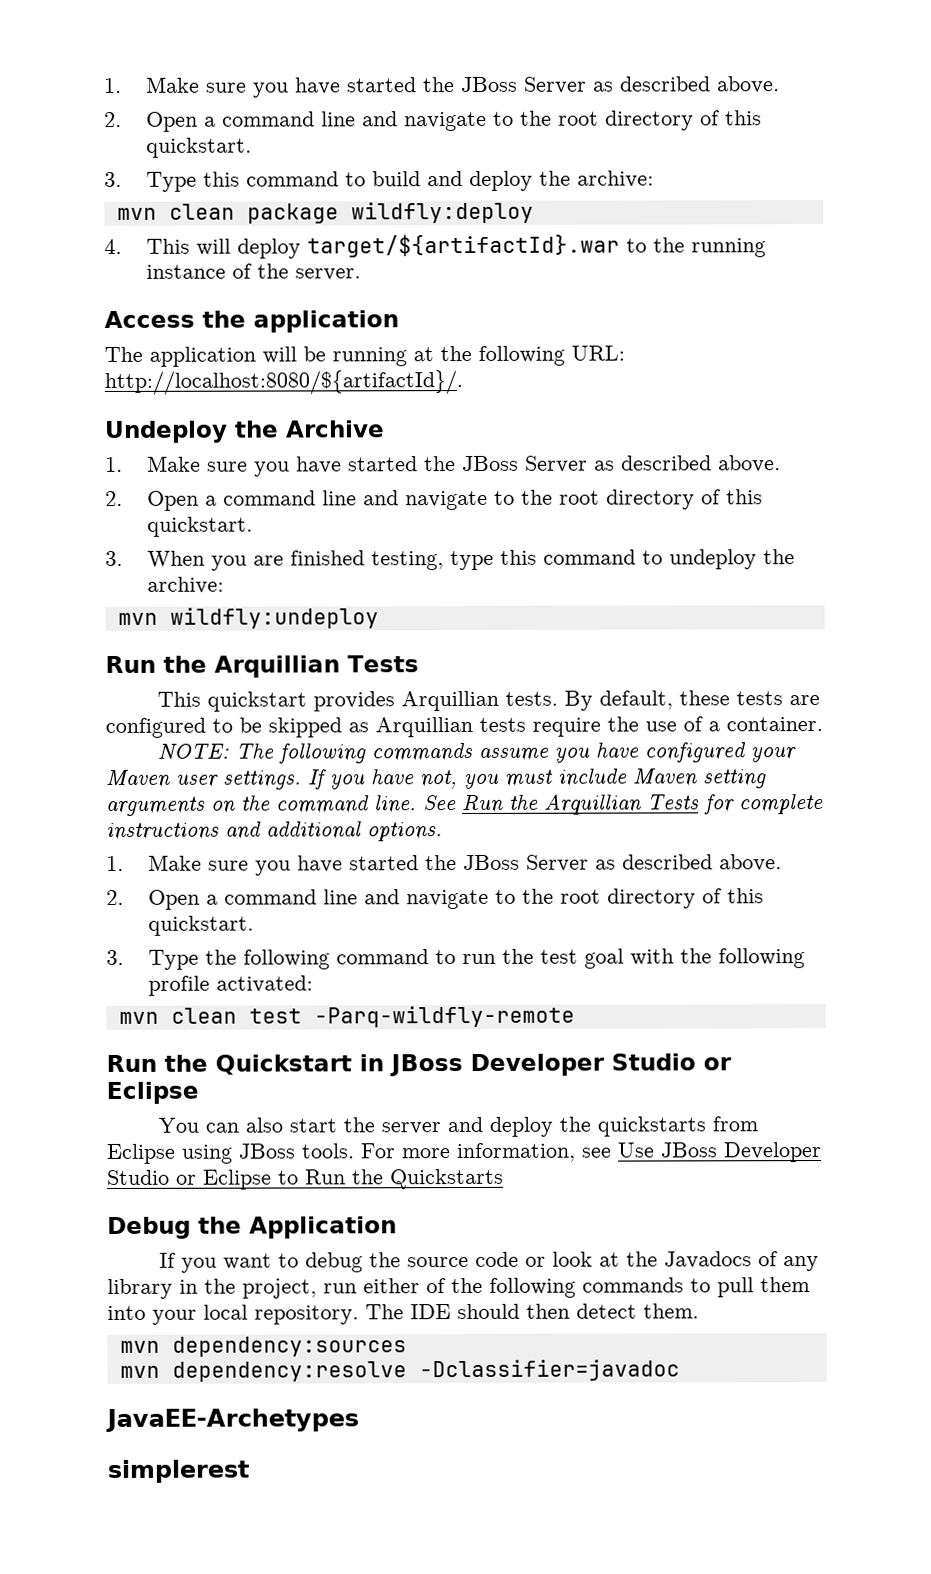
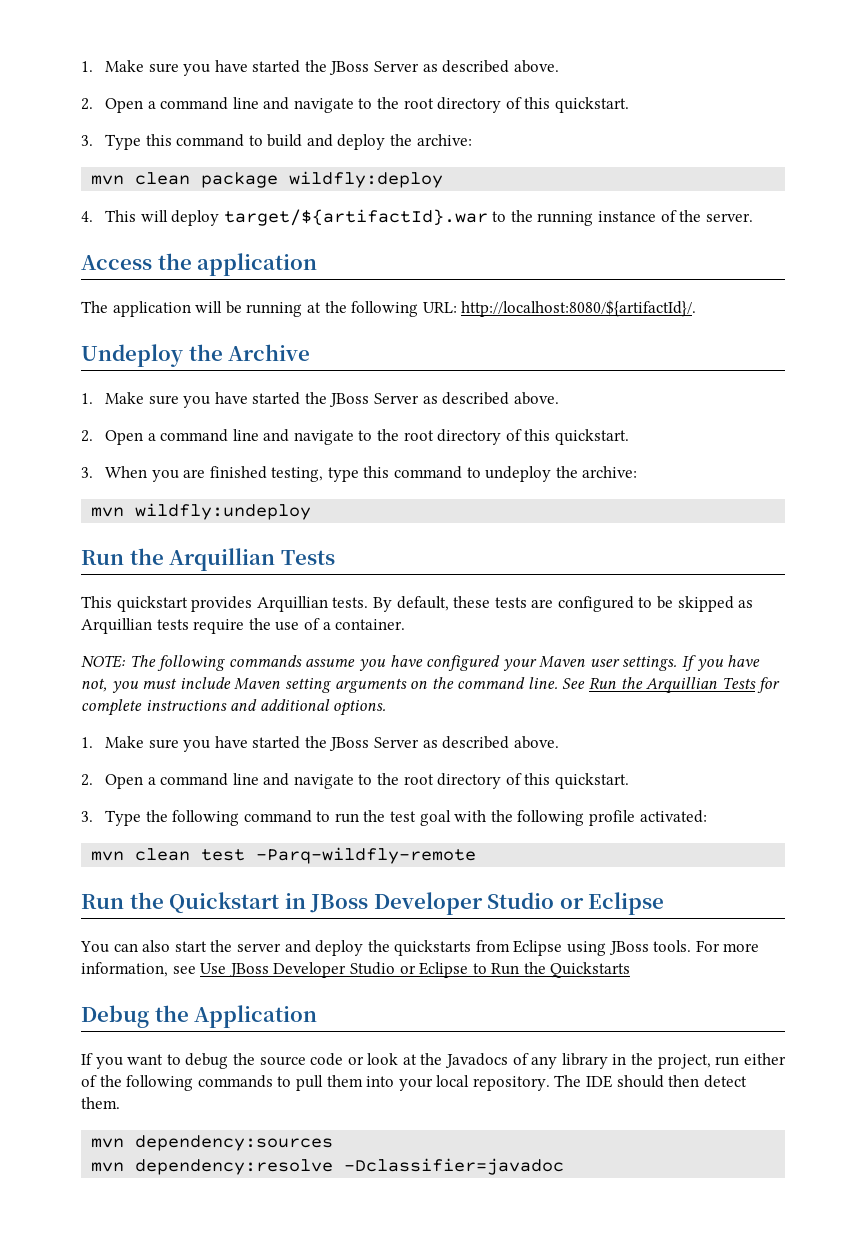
- JavaEE-Archetypes
- simplerest

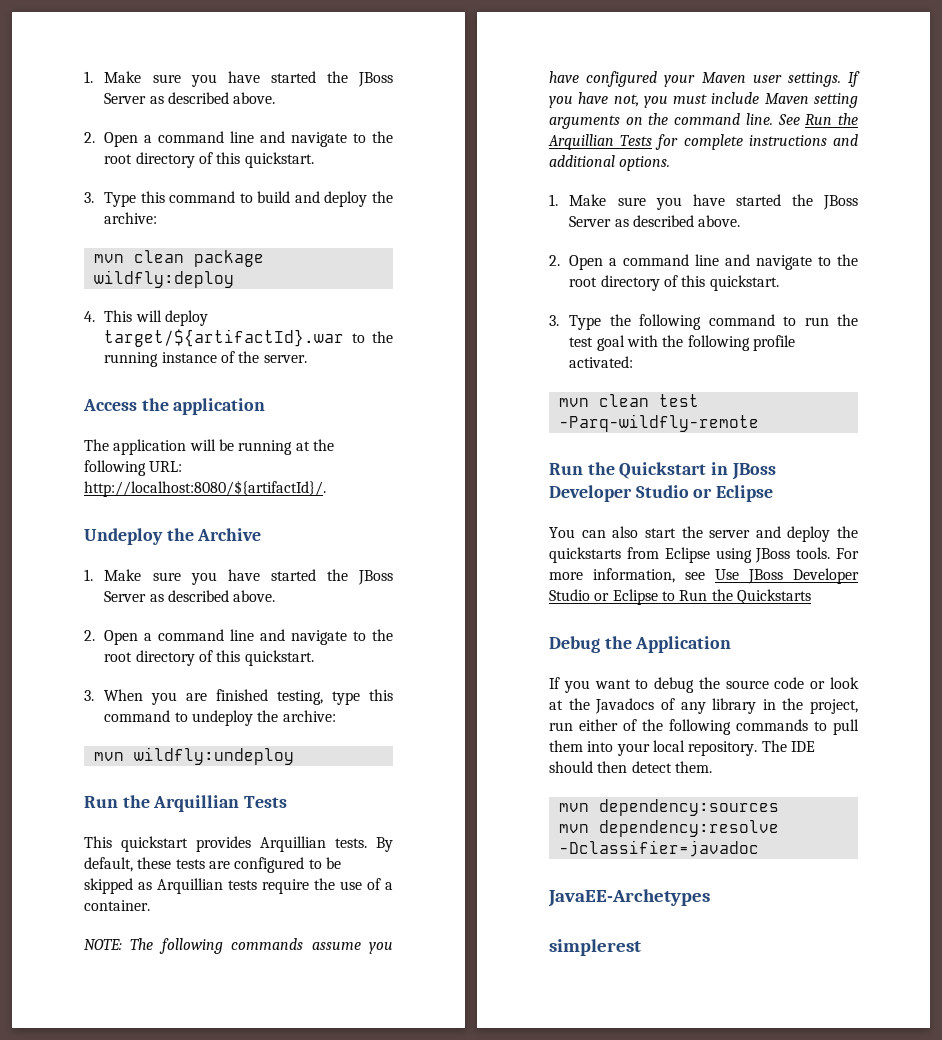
+ JavaEE-Archetypes
+ simplerest

